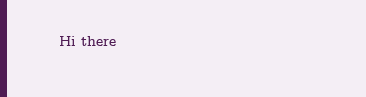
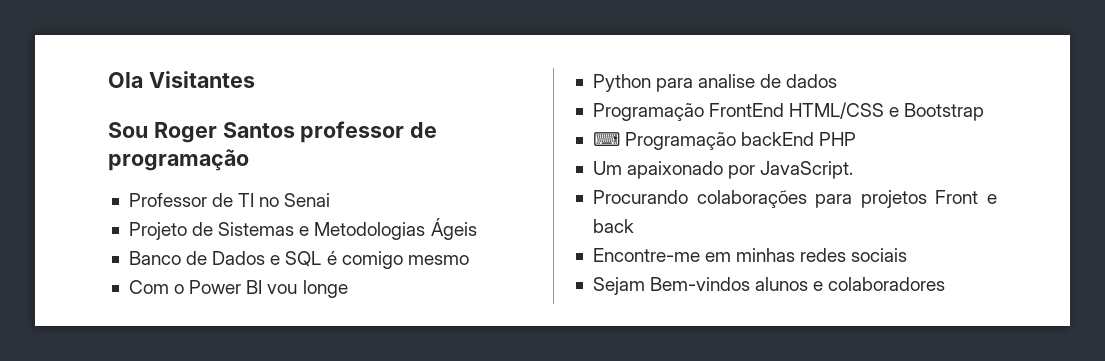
- Hi there
+ Ola Visitantes
+ Sou Roger Santos professor de programação
+ Professor de TI no Senai
+ Projeto de Sistemas e Metodologias Ágeis
+ Banco de Dados e SQL é comigo mesmo
+ Com o Power BI vou longe
+ Python para analise de dados
+ Programação FrontEnd HTML/CSS e Bootstrap
+ ⌨ Programação backEnd PHP
+ Um apaixonado por JavaScript.
+ Procurando colaborações para projetos Front e back
+ Encontre-me em minhas redes sociais
+ Sejam Bem-vindos alunos e colaboradores

